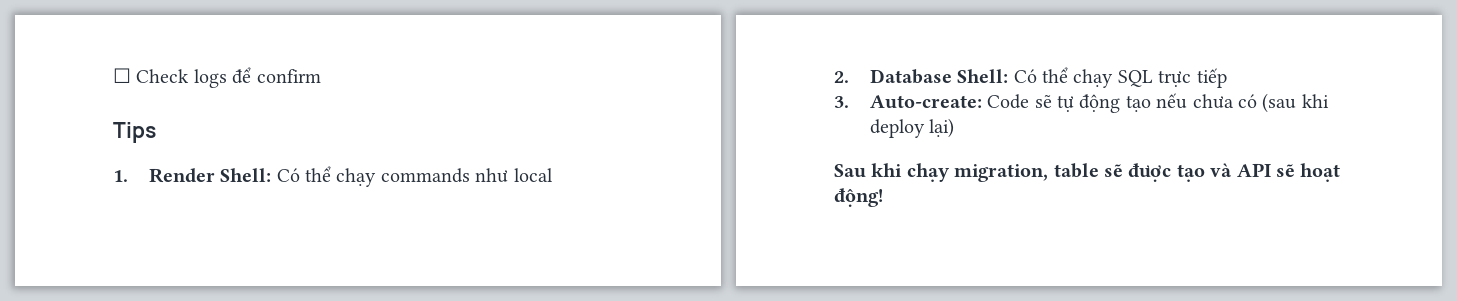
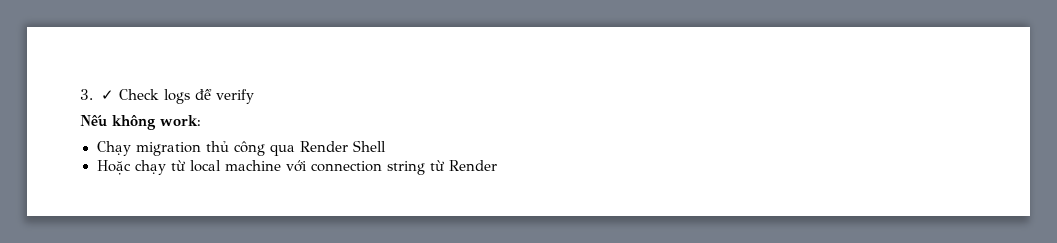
- ☐ Check logs để confirm
- Tips
- 1. Render Shell: Có thể chạy commands như local
- 2. Database Shell: Có thể chạy SQL trực tiếp
- 3. Auto-create: Code sẽ tự động tạo nếu chưa có (sau khi deploy lại)
- Sau khi chạy migration, table sẽ được tạo và API sẽ hoạt động!
+ 3. ✓ Check logs để verify
+ Nếu không work:
+ Chạy migration thủ công qua Render Shell
+ Hoặc chạy từ local machine với connection string từ Render

